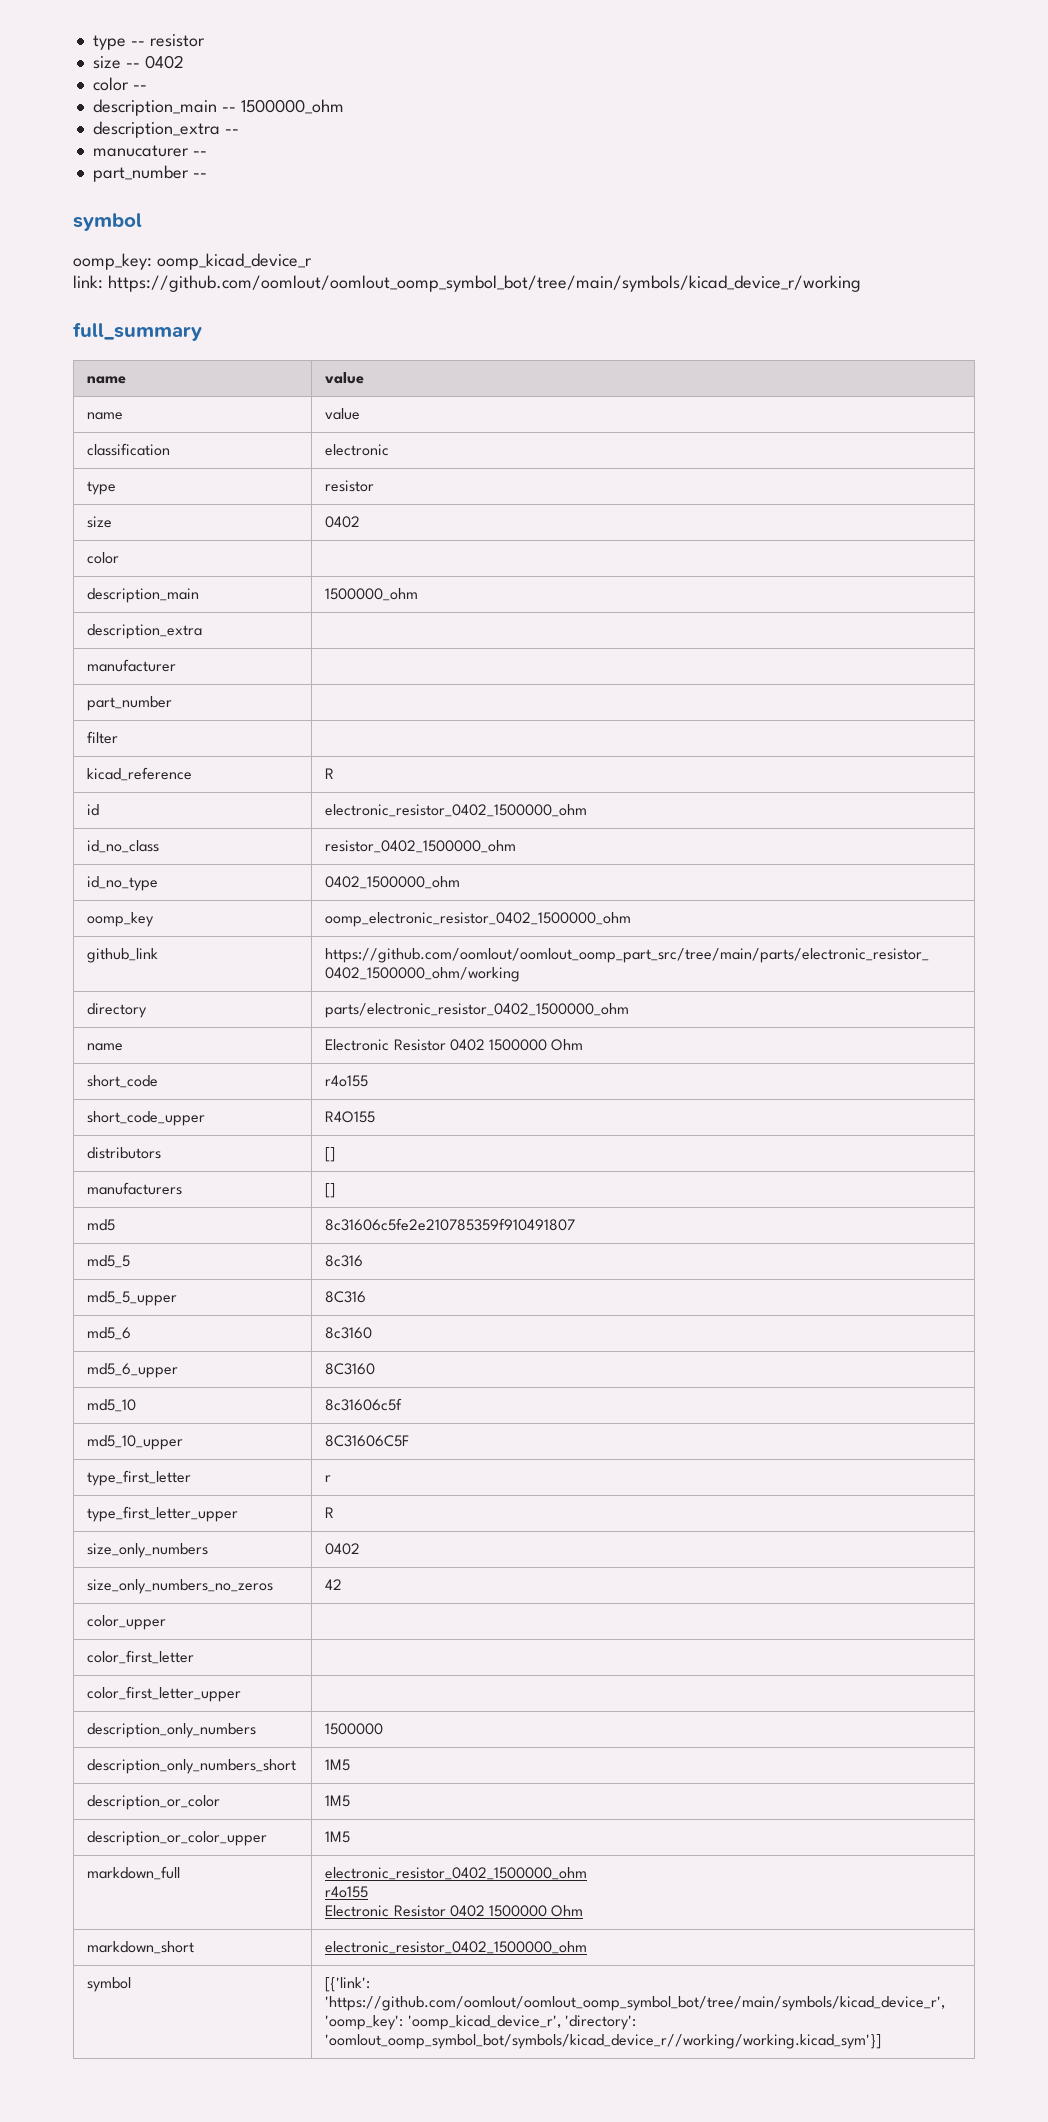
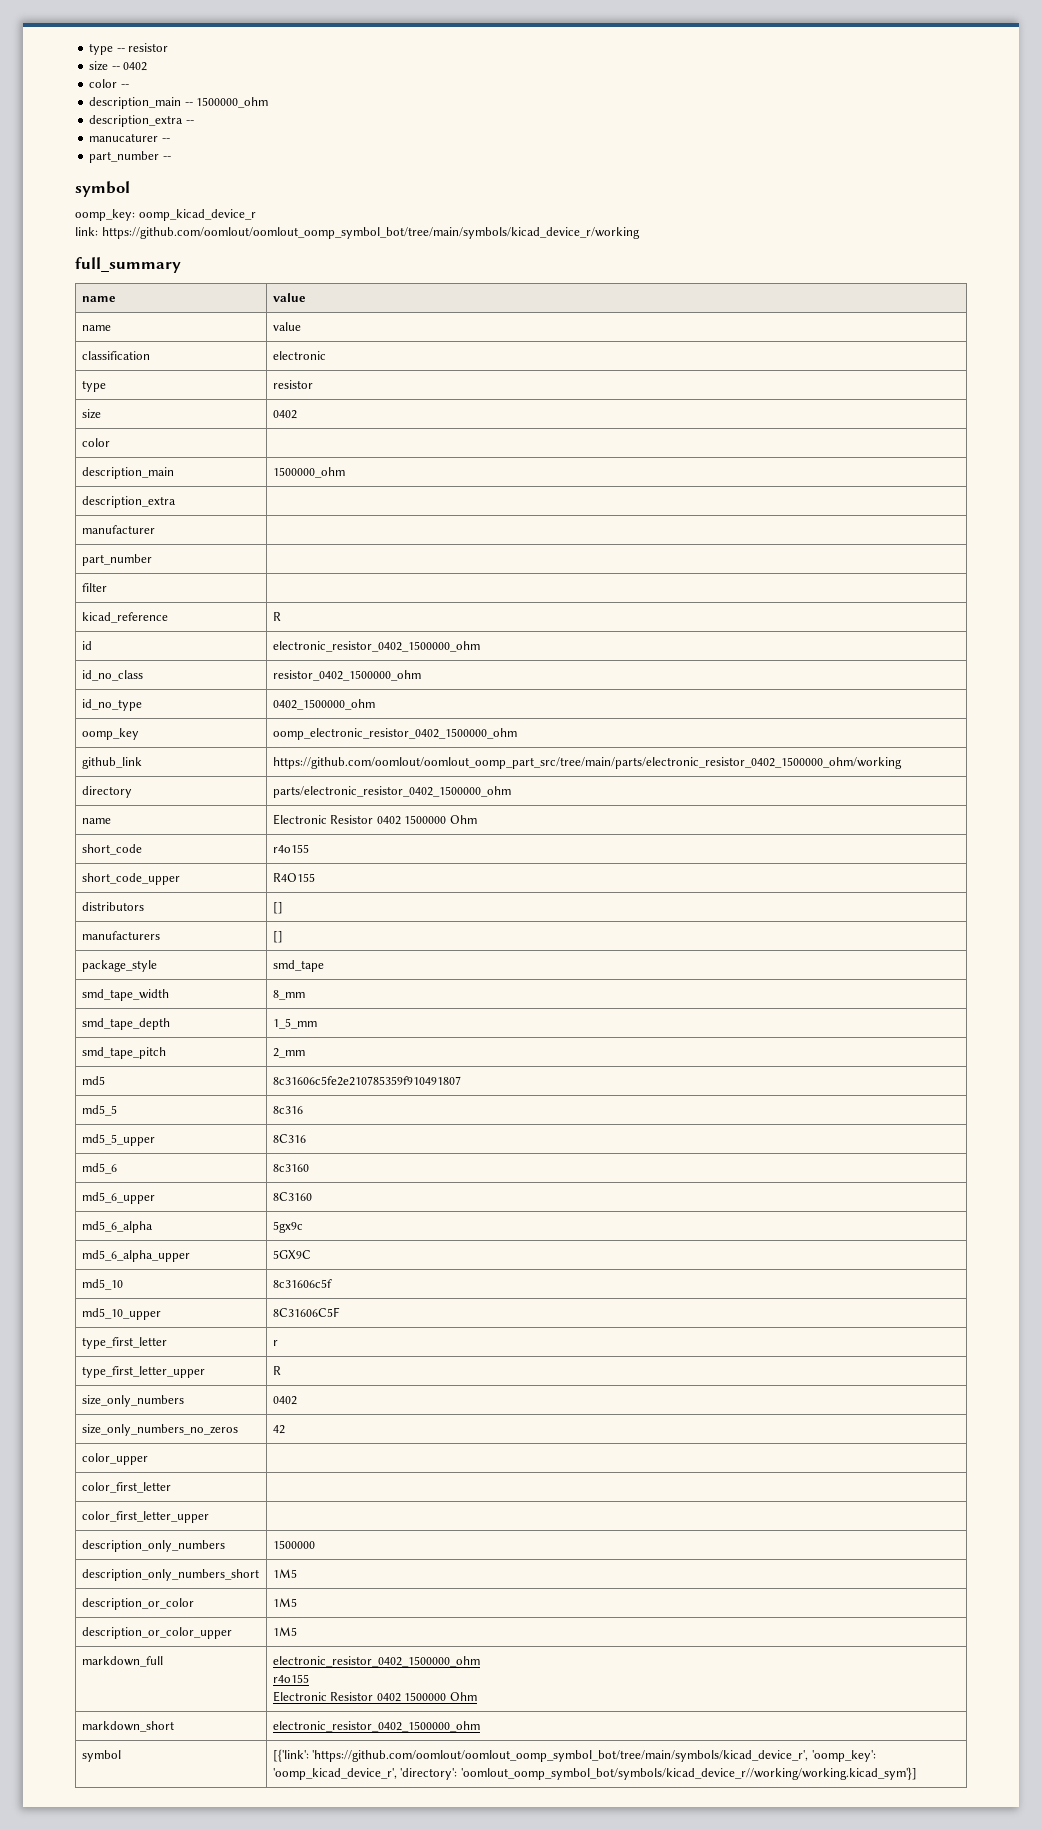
+ package_style | smd_tape
+ smd_tape_width | 8_mm
+ smd_tape_depth | 1_5_mm
+ smd_tape_pitch | 2_mm
+ md5_6_alpha | 5gx9c
+ md5_6_alpha_upper | 5GX9C

